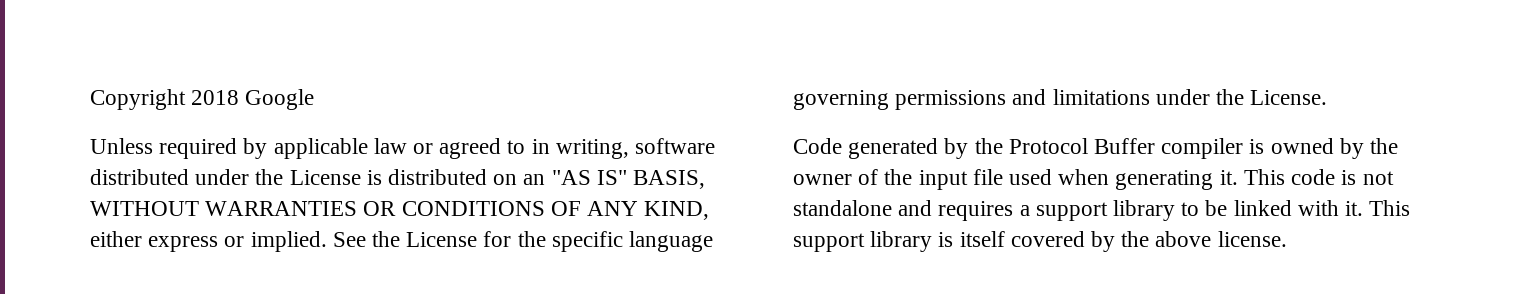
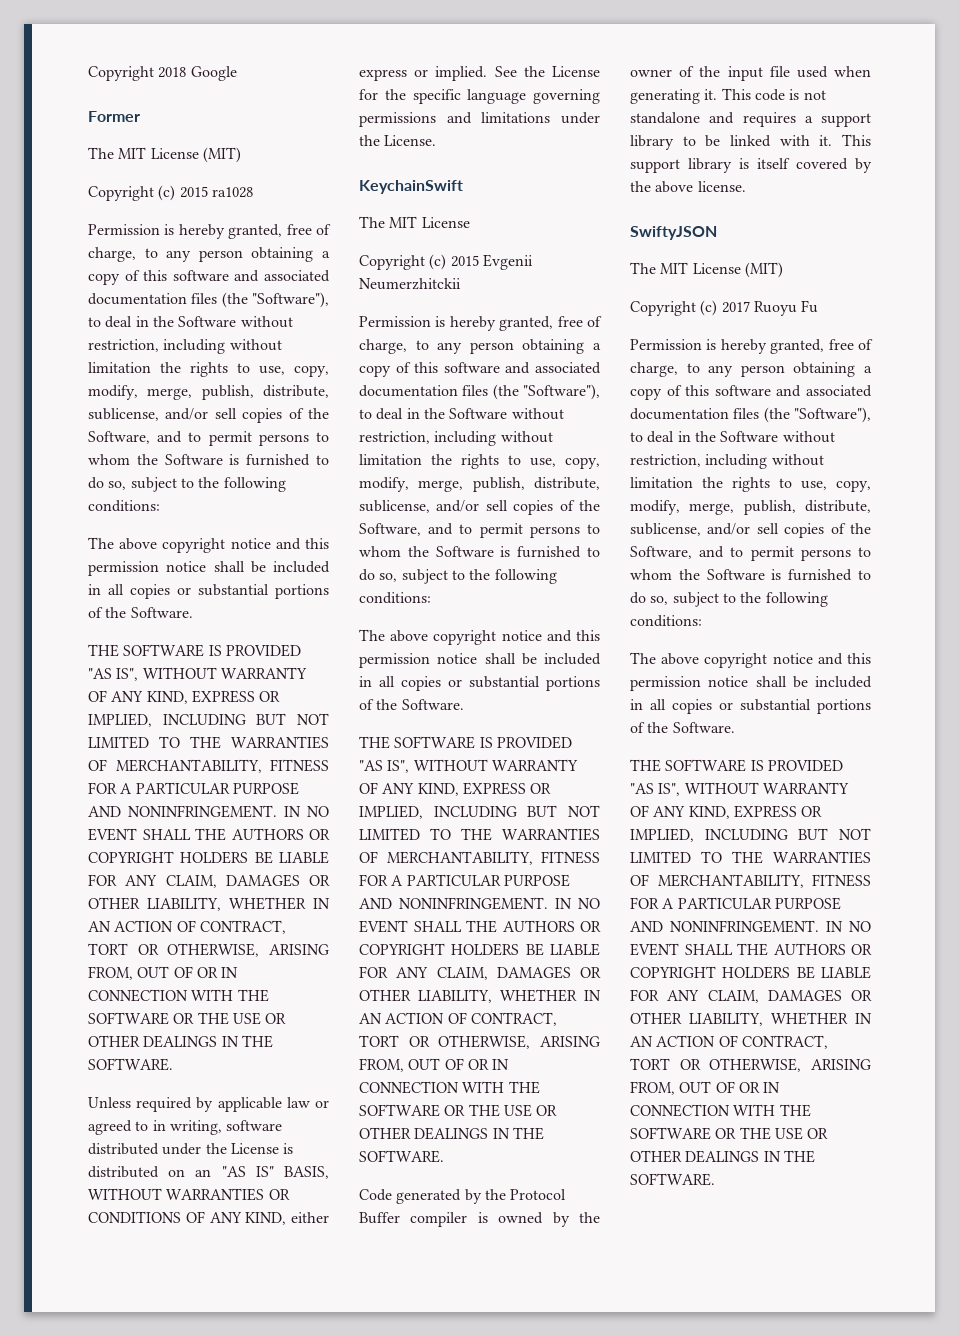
+ Former
+ The MIT License (MIT)
+ Copyright (c) 2015 ra1028
+ Permission is hereby granted, free of charge, to any person obtaining a copy of this software and associated documentation files (the "Software"), to deal in the Software without restriction, including without limitation the rights to use, copy, modify, merge, publish, distribute, sublicense, and/or sell copies of the Software, and to permit persons to whom the Software is furnished to do so, subject to the following conditions:
+ The above copyright notice and this permission notice shall be included in all copies or substantial portions of the Software.
+ THE SOFTWARE IS PROVIDED "AS IS", WITHOUT WARRANTY OF ANY KIND, EXPRESS OR IMPLIED, INCLUDING BUT NOT LIMITED TO THE WARRANTIES OF MERCHANTABILITY, FITNESS FOR A PARTICULAR PURPOSE AND NONINFRINGEMENT. IN NO EVENT SHALL THE AUTHORS OR COPYRIGHT HOLDERS BE LIABLE FOR ANY CLAIM, DAMAGES OR OTHER LIABILITY, WHETHER IN AN ACTION OF CONTRACT, TORT OR OTHERWISE, ARISING FROM, OUT OF OR IN CONNECTION WITH THE SOFTWARE OR THE USE OR OTHER DEALINGS IN THE SOFTWARE.
+ KeychainSwift
+ The MIT License
+ Copyright (c) 2015 Evgenii Neumerzhitckii
+ Permission is hereby granted, free of charge, to any person obtaining a copy of this software and associated documentation files (the "Software"), to deal in the Software without restriction, including without limitation the rights to use, copy, modify, merge, publish, distribute, sublicense, and/or sell copies of the Software, and to permit persons to whom the Software is furnished to do so, subject to the following conditions:
+ The above copyright notice and this permission notice shall be included in all copies or substantial portions of the Software.
+ THE SOFTWARE IS PROVIDED "AS IS", WITHOUT WARRANTY OF ANY KIND, EXPRESS OR IMPLIED, INCLUDING BUT NOT LIMITED TO THE WARRANTIES OF MERCHANTABILITY, FITNESS FOR A PARTICULAR PURPOSE AND NONINFRINGEMENT. IN NO EVENT SHALL THE AUTHORS OR COPYRIGHT HOLDERS BE LIABLE FOR ANY CLAIM, DAMAGES OR OTHER LIABILITY, WHETHER IN AN ACTION OF CONTRACT, TORT OR OTHERWISE, ARISING FROM, OUT OF OR IN CONNECTION WITH THE SOFTWARE OR THE USE OR OTHER DEALINGS IN THE SOFTWARE.
+ SwiftyJSON
+ The MIT License (MIT)
+ Copyright (c) 2017 Ruoyu Fu
+ Permission is hereby granted, free of charge, to any person obtaining a copy of this software and associated documentation files (the "Software"), to deal in the Software without restriction, including without limitation the rights to use, copy, modify, merge, publish, distribute, sublicense, and/or sell copies of the Software, and to permit persons to whom the Software is furnished to do so, subject to the following conditions:
+ The above copyright notice and this permission notice shall be included in all copies or substantial portions of the Software.
+ THE SOFTWARE IS PROVIDED "AS IS", WITHOUT WARRANTY OF ANY KIND, EXPRESS OR IMPLIED, INCLUDING BUT NOT LIMITED TO THE WARRANTIES OF MERCHANTABILITY, FITNESS FOR A PARTICULAR PURPOSE AND NONINFRINGEMENT. IN NO EVENT SHALL THE AUTHORS OR COPYRIGHT HOLDERS BE LIABLE FOR ANY CLAIM, DAMAGES OR OTHER LIABILITY, WHETHER IN AN ACTION OF CONTRACT, TORT OR OTHERWISE, ARISING FROM, OUT OF OR IN CONNECTION WITH THE SOFTWARE OR THE USE OR OTHER DEALINGS IN THE SOFTWARE.

